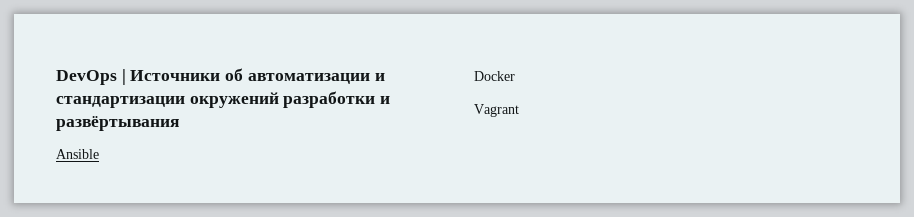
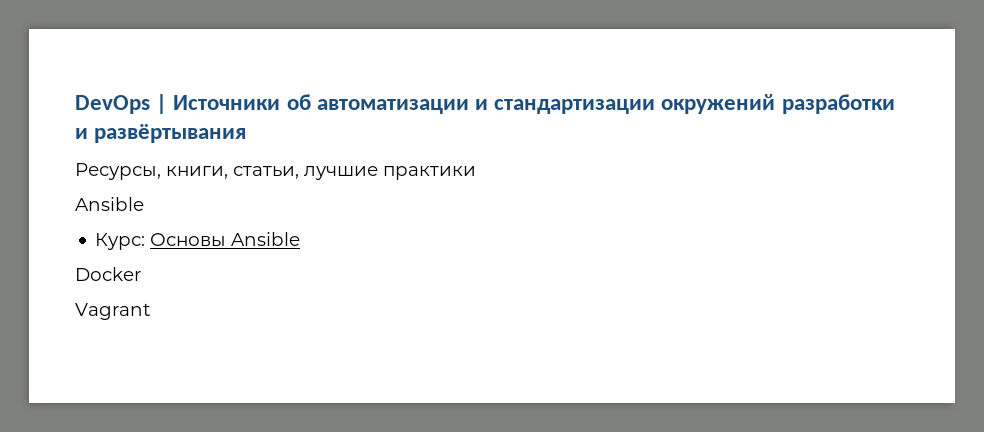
+ Ресурсы, книги, статьи, лучшие практики
  Ansible
+ Курс: Основы Ansible

